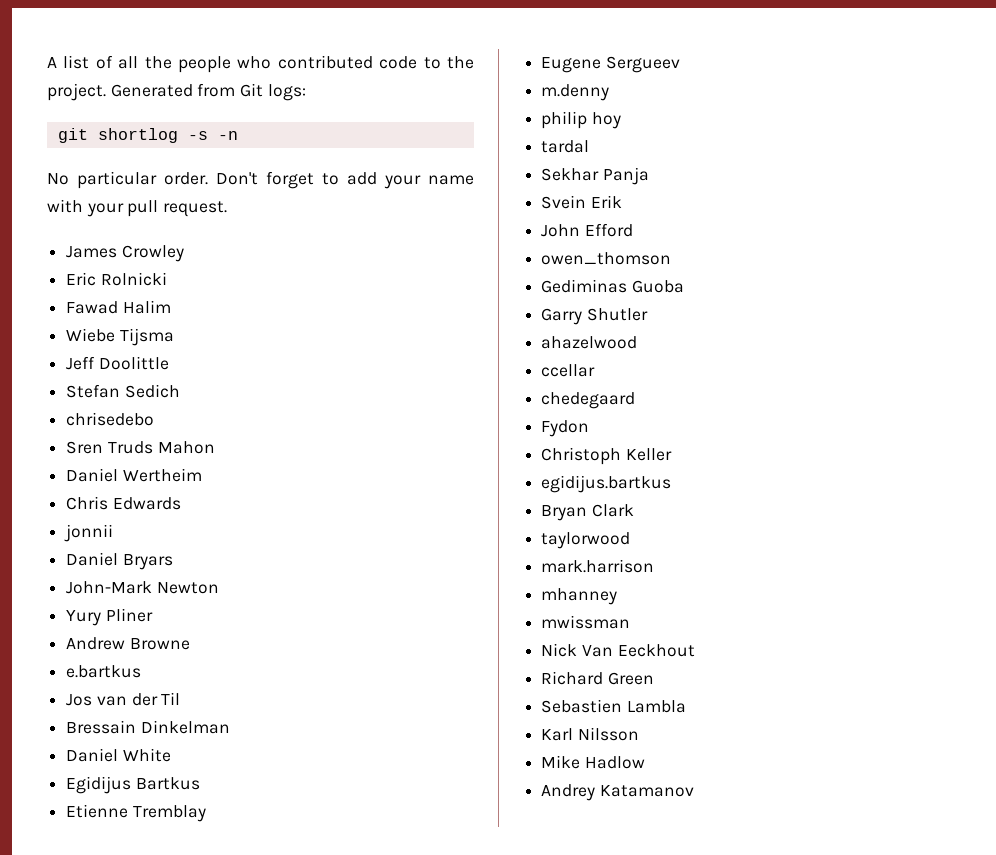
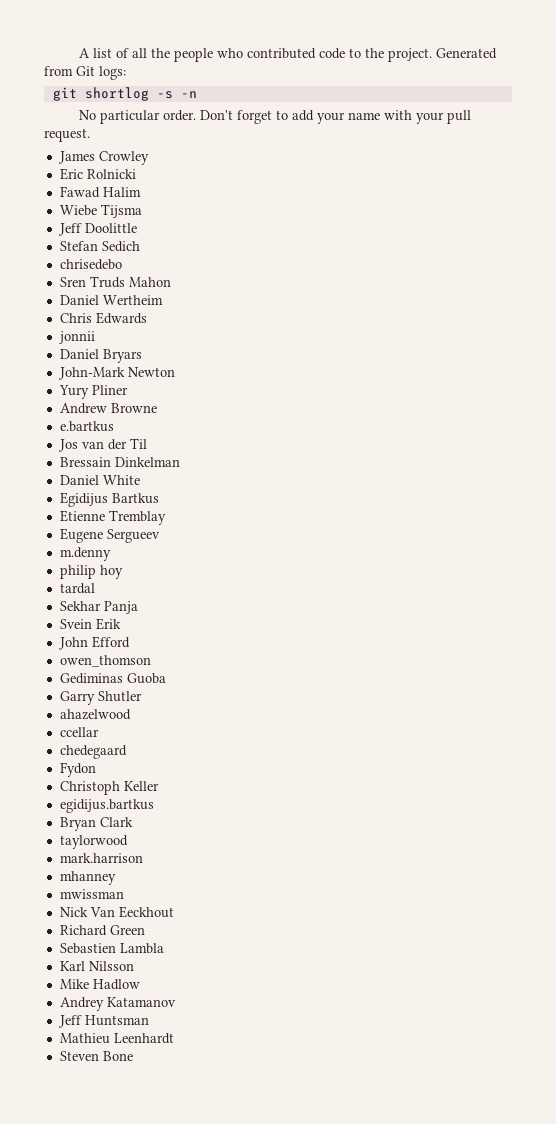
+ Jeff Huntsman
+ Mathieu Leenhardt
+ Steven Bone

